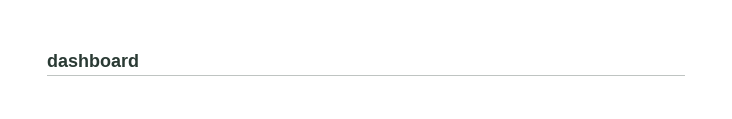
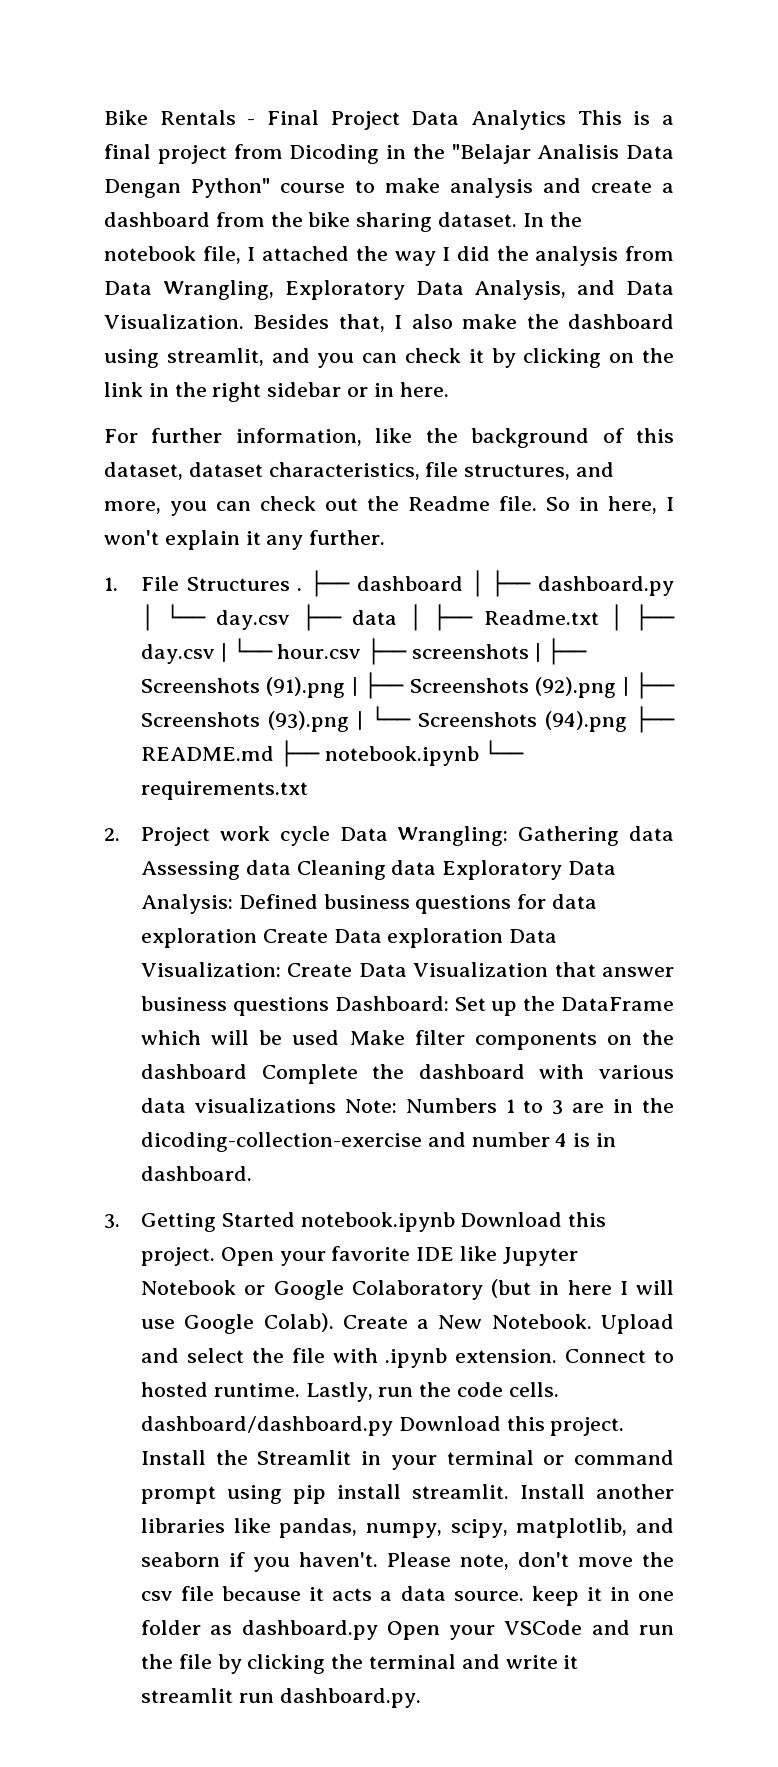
- dashboard
+ Bike Rentals - Final Project Data Analytics This is a final project from Dicoding in the "Belajar Analisis Data Dengan Python" course to make analysis and create a dashboard from the bike sharing dataset. In the notebook file, I attached the way I did the analysis from Data Wrangling, Exploratory Data Analysis, and Data Visualization. Besides that, I also make the dashboard using streamlit, and you can check it by clicking on the link in the right sidebar or in here.
+ For further information, like the background of this dataset, dataset characteristics, file structures, and more, you can check out the Readme file. So in here, I won't explain it any further.
+ 1. File Structures . ├── dashboard │ ├── dashboard.py │ └── day.csv ├── data │ ├── Readme.txt │ ├── day.csv | └── hour.csv ├── screenshots | ├── Screenshots (91).png | ├── Screenshots (92).png | ├── Screenshots (93).png | └── Screenshots (94).png ├── README.md ├── notebook.ipynb └── requirements.txt
+ 2. Project work cycle Data Wrangling: Gathering data Assessing data Cleaning data Exploratory Data Analysis: Defined business questions for data exploration Create Data exploration Data Visualization: Create Data Visualization that answer business questions Dashboard: Set up the DataFrame which will be used Make filter components on the dashboard Complete the dashboard with various data visualizations Note: Numbers 1 to 3 are in the dicoding-collection-exercise and number 4 is in dashboard.
+ 3. Getting Started notebook.ipynb Download this project. Open your favorite IDE like Jupyter Notebook or Google Colaboratory (but in here I will use Google Colab). Create a New Notebook. Upload and select the file with .ipynb extension. Connect to hosted runtime. Lastly, run the code cells. dashboard/dashboard.py Download this project. Install the Streamlit in your terminal or command prompt using pip install streamlit. Install another libraries like pandas, numpy, scipy, matplotlib, and seaborn if you haven't. Please note, don't move the csv file because it acts a data source. keep it in one folder as dashboard.py Open your VSCode and run the file by clicking the terminal and write it streamlit run dashboard.py.

